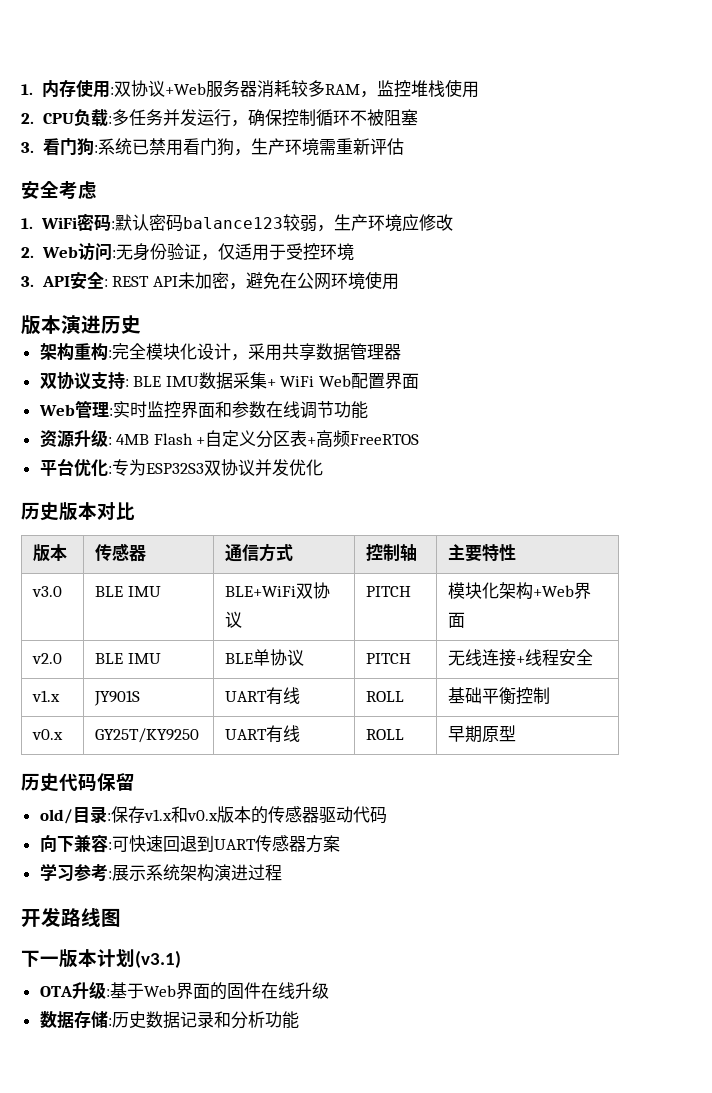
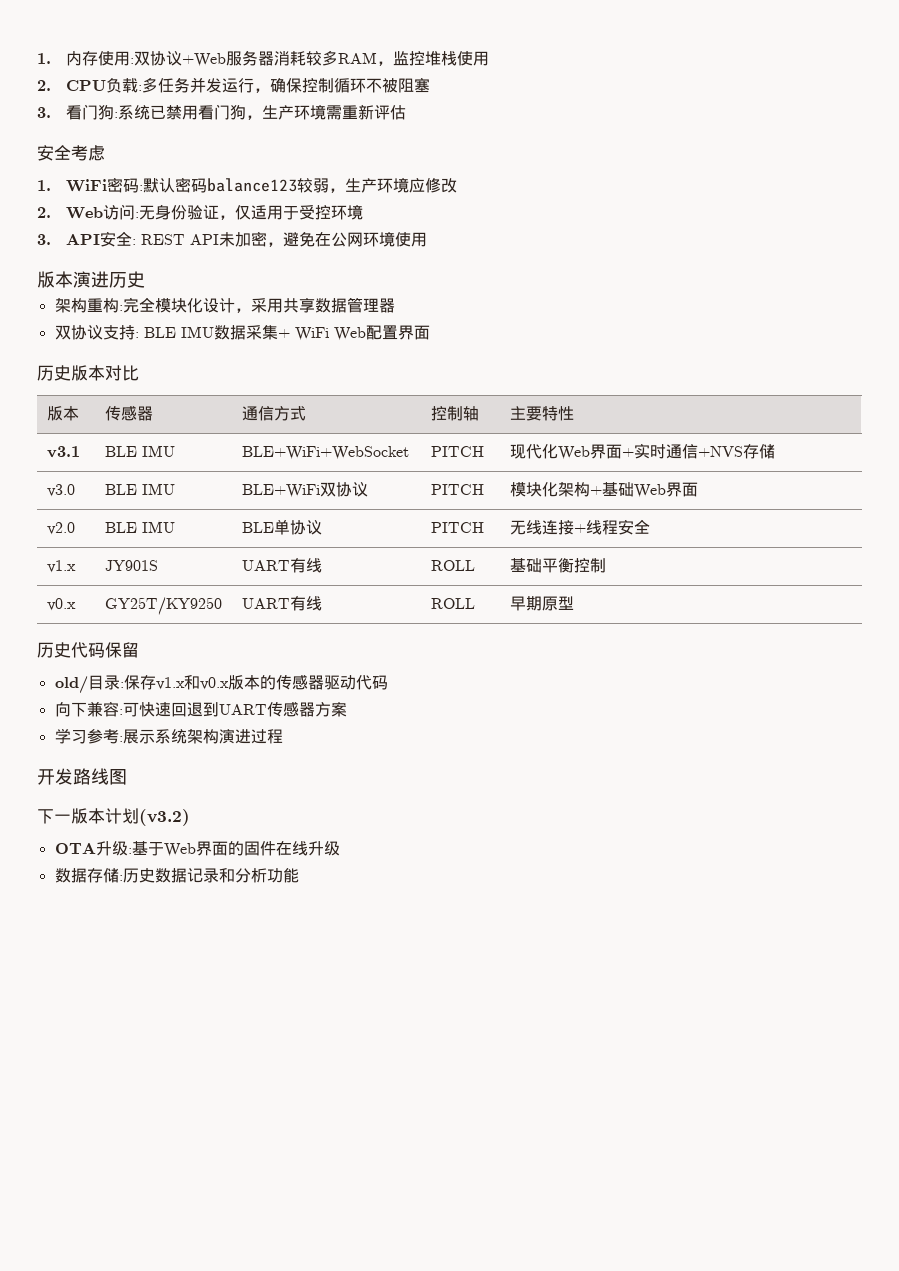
- Web管理:实时监控界面和参数在线调节功能
- 资源升级: 4MB Flash +自定义分区表+高频FreeRTOS
- 平台优化:专为ESP32S3双协议并发优化
+ v3.1 | BLE IMU | BLE+WiFi+WebSocket | PITCH | 现代化Web界面+实时通信+NVS存储
- v3.0 | BLE IMU | BLE+WiFi双协议 | PITCH | 模块化架构+Web界面
+ v3.0 | BLE IMU | BLE+WiFi双协议 | PITCH | 模块化架构+基础Web界面
- 下一版本计划(v3.1)
+ 下一版本计划(v3.2)

